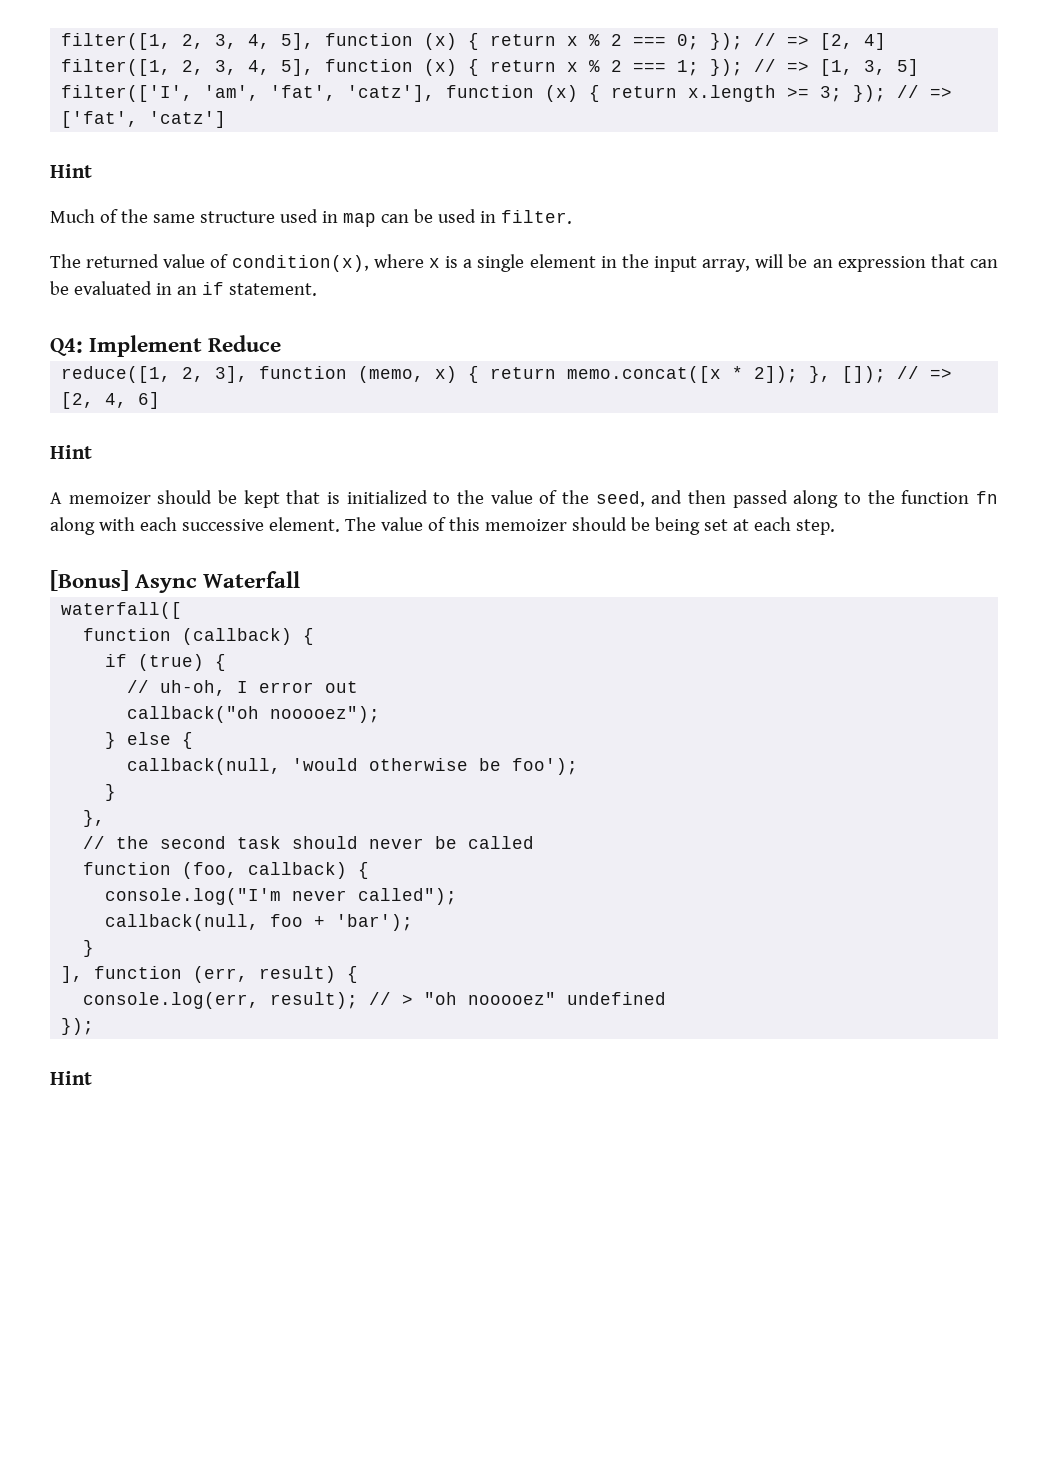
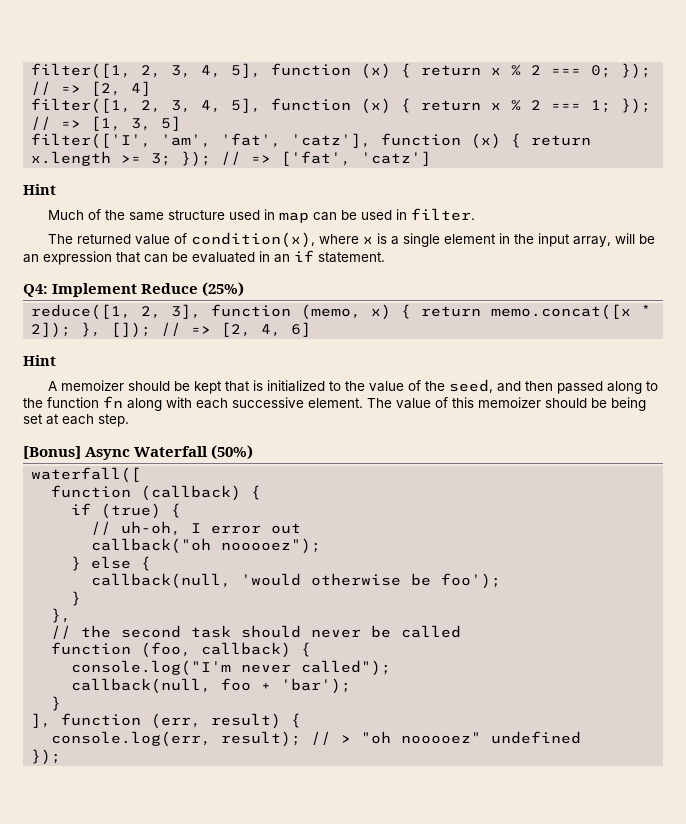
- Q4: Implement Reduce
+ Q4: Implement Reduce (25%)
- [Bonus] Async Waterfall
+ [Bonus] Async Waterfall (50%)
  console.log(err, result); // > "oh nooooez" undefined
  });
- Hint

